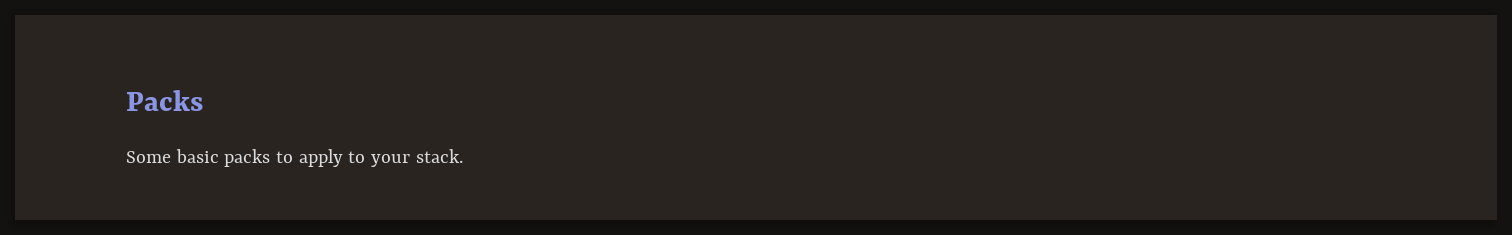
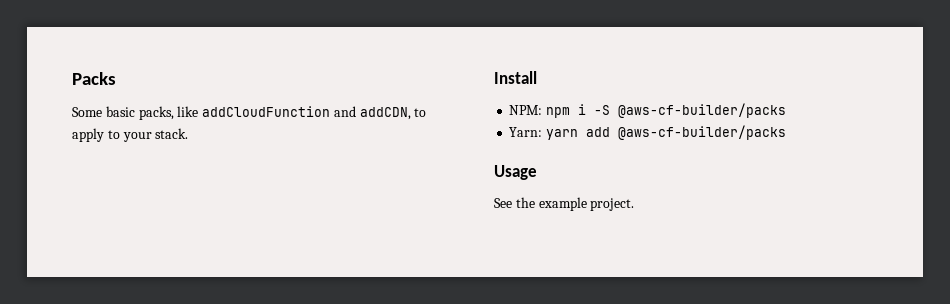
- Some basic packs to apply to your stack.
+ Some basic packs, like addCloudFunction and addCDN, to apply to your stack.
+ Install
+ NPM: npm i -S @aws-cf-builder/packs
+ Yarn: yarn add @aws-cf-builder/packs
+ Usage
+ See the example project.

